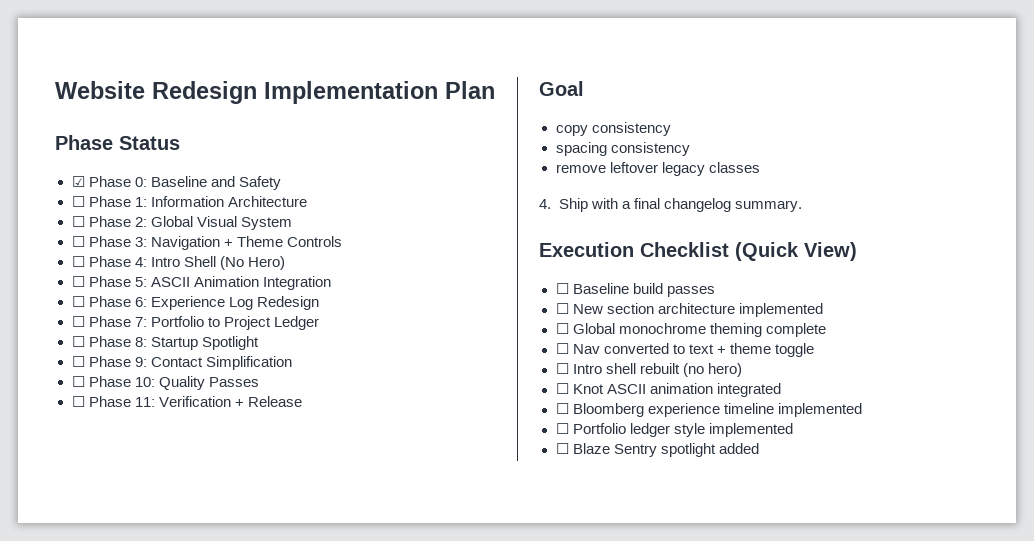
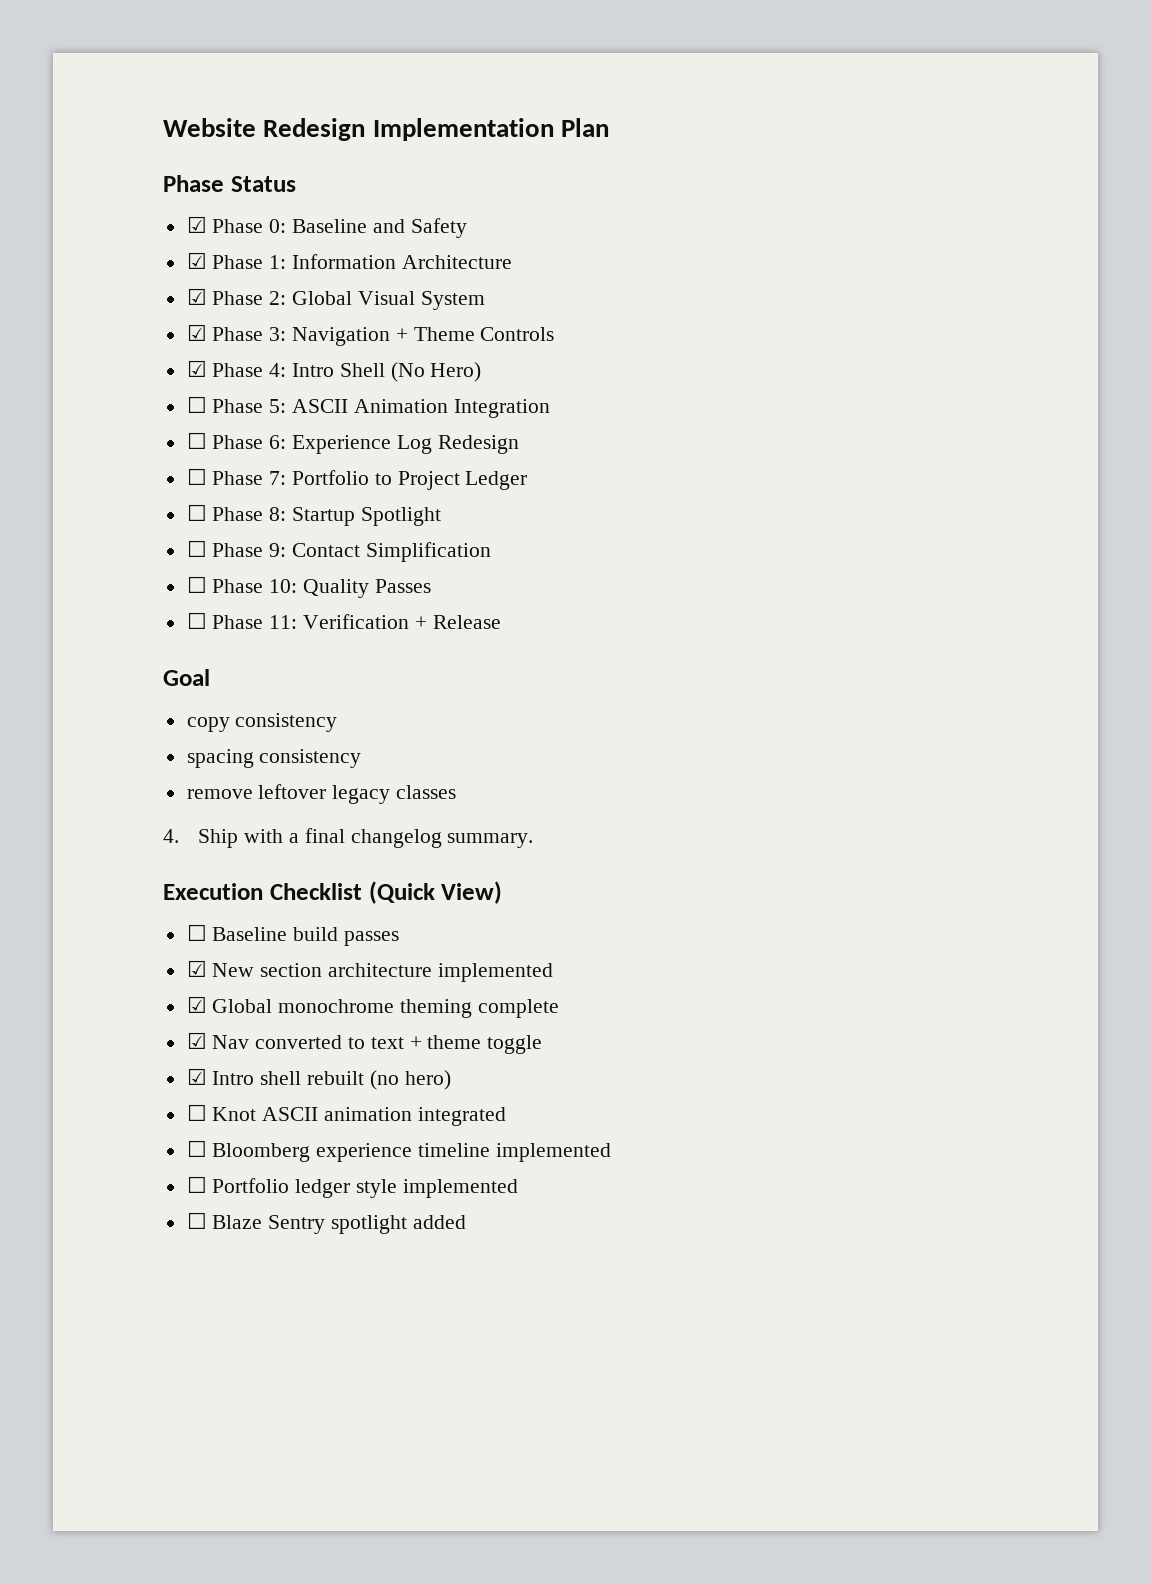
- ☐ Phase 1: Information Architecture
+ ☑ Phase 1: Information Architecture
- ☐ Phase 2: Global Visual System
+ ☑ Phase 2: Global Visual System
- ☐ Phase 3: Navigation + Theme Controls
+ ☑ Phase 3: Navigation + Theme Controls
- ☐ Phase 4: Intro Shell (No Hero)
+ ☑ Phase 4: Intro Shell (No Hero)
- ☐ New section architecture implemented
+ ☑ New section architecture implemented
- ☐ Global monochrome theming complete
+ ☑ Global monochrome theming complete
- ☐ Nav converted to text + theme toggle
+ ☑ Nav converted to text + theme toggle
- ☐ Intro shell rebuilt (no hero)
+ ☑ Intro shell rebuilt (no hero)

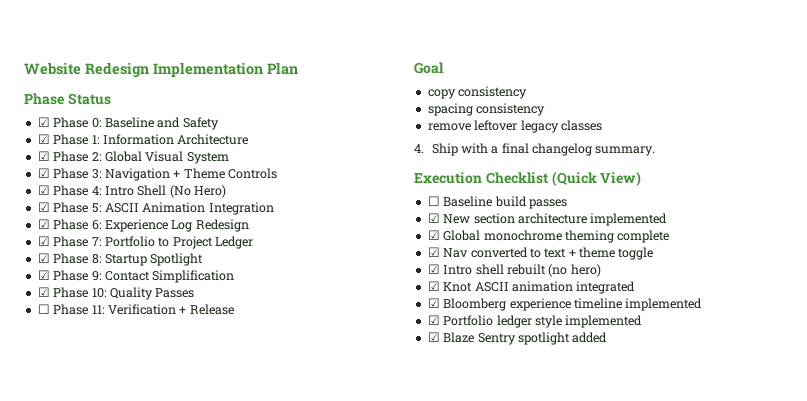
- ☐ Phase 5: ASCII Animation Integration
+ ☑ Phase 5: ASCII Animation Integration
- ☐ Phase 6: Experience Log Redesign
+ ☑ Phase 6: Experience Log Redesign
- ☐ Phase 7: Portfolio to Project Ledger
+ ☑ Phase 7: Portfolio to Project Ledger
- ☐ Phase 8: Startup Spotlight
+ ☑ Phase 8: Startup Spotlight
- ☐ Phase 9: Contact Simplification
+ ☑ Phase 9: Contact Simplification
- ☐ Phase 10: Quality Passes
+ ☑ Phase 10: Quality Passes
- ☐ Knot ASCII animation integrated
+ ☑ Knot ASCII animation integrated
- ☐ Bloomberg experience timeline implemented
+ ☑ Bloomberg experience timeline implemented
- ☐ Portfolio ledger style implemented
+ ☑ Portfolio ledger style implemented
- ☐ Blaze Sentry spotlight added
+ ☑ Blaze Sentry spotlight added

